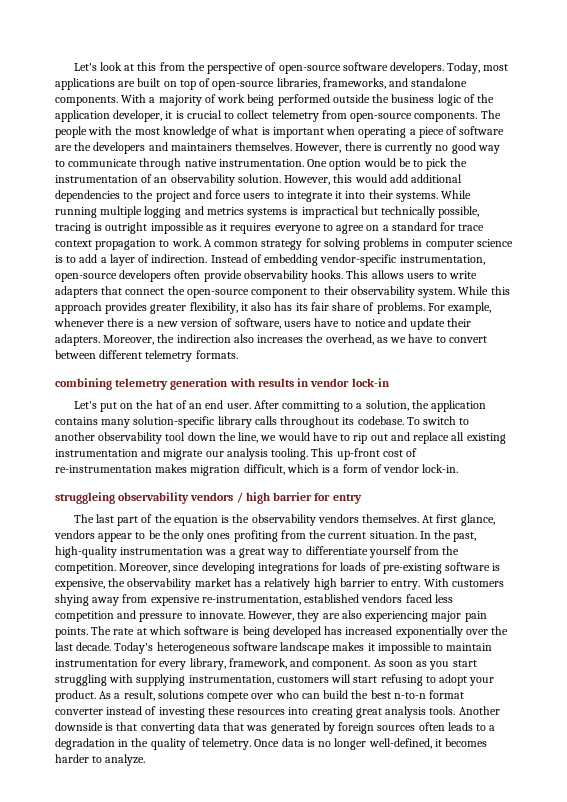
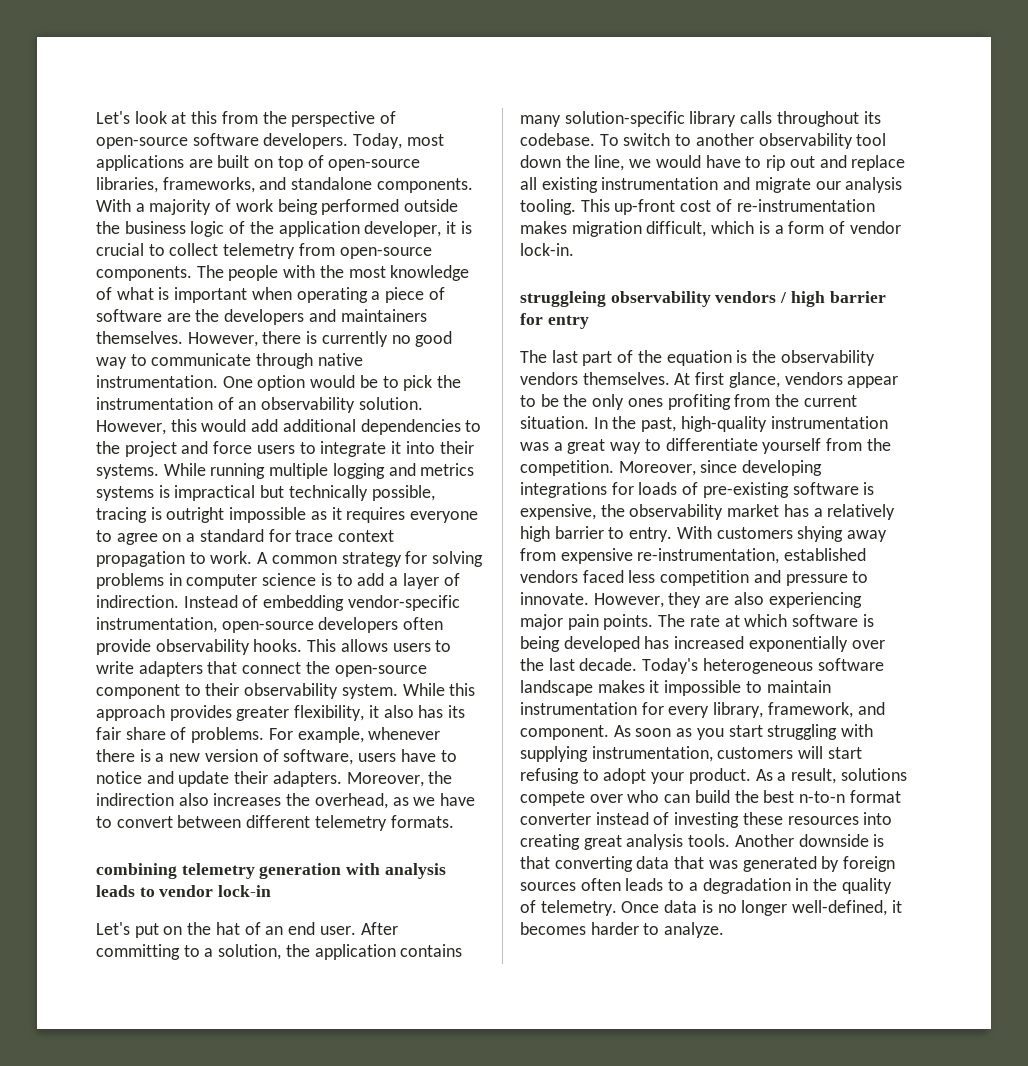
- combining telemetry generation with results in vendor lock-in
+ combining telemetry generation with analysis leads to vendor lock-in

